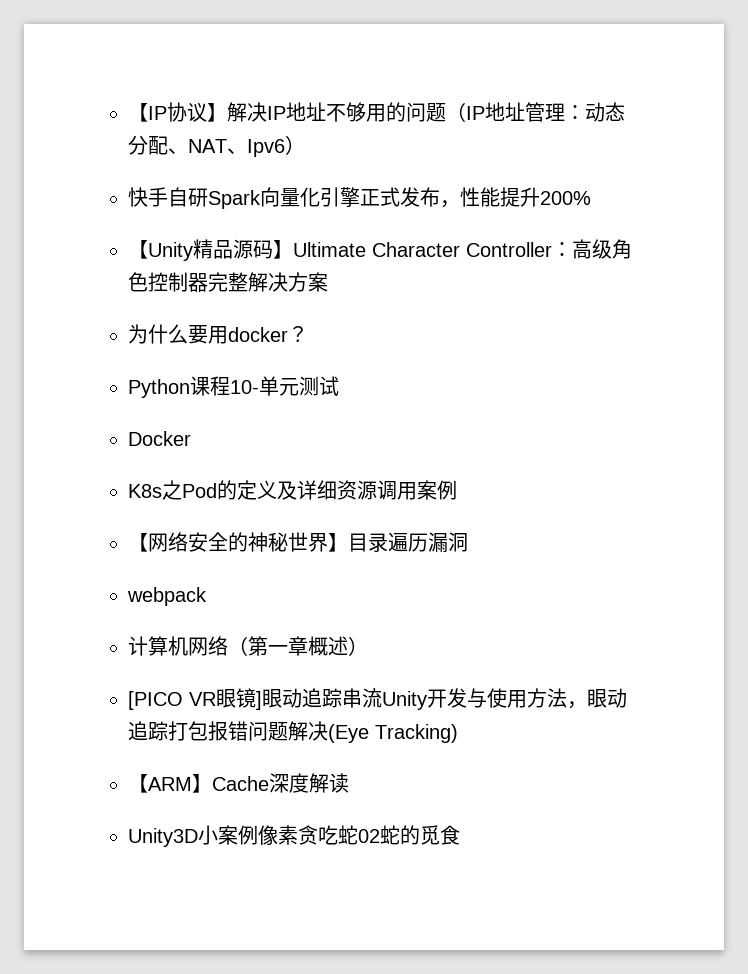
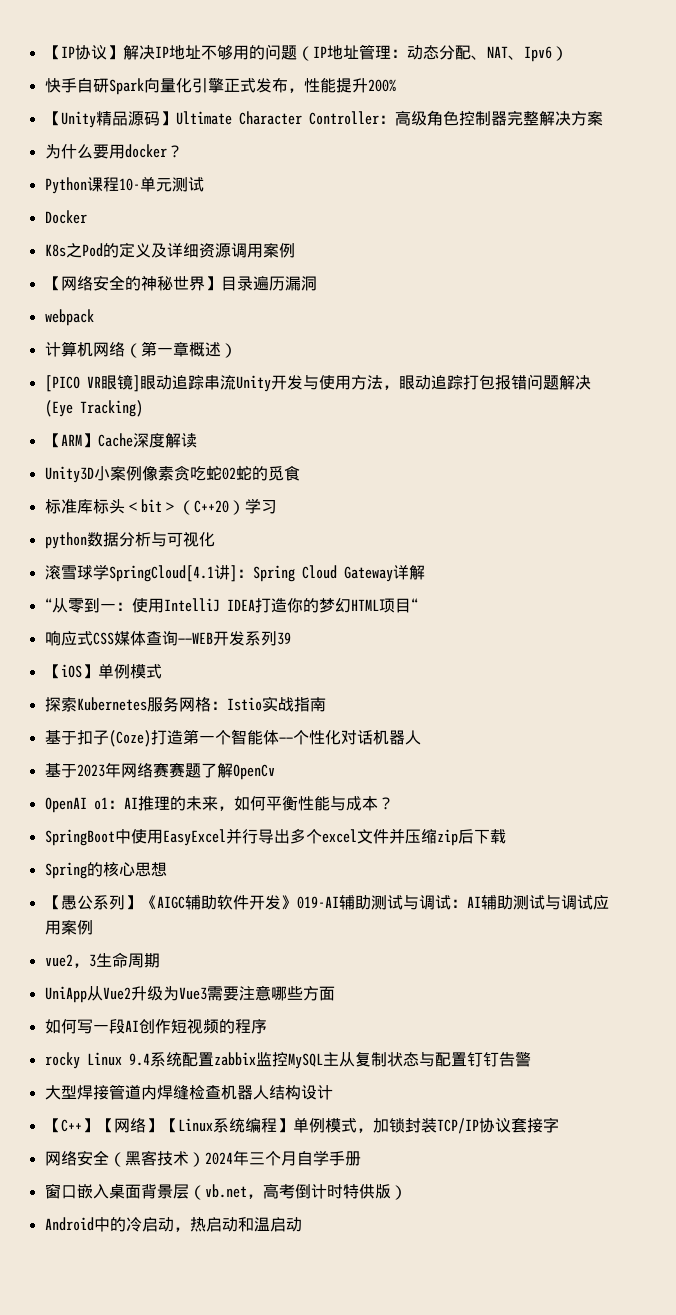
+ 标准库标头＜bit＞（C++20）学习
+ python数据分析与可视化
+ 滚雪球学SpringCloud[4.1讲]：Spring Cloud Gateway详解
+ “从零到一：使用IntelliJ IDEA打造你的梦幻HTML项目“
+ 响应式CSS媒体查询——WEB开发系列39
+ 【iOS】单例模式
+ 探索Kubernetes服务网格：Istio实战指南
+ 基于扣子(Coze)打造第一个智能体——个性化对话机器人
+ 基于2023年网络赛赛题了解OpenCv
+ OpenAI o1：AI推理的未来，如何平衡性能与成本？
+ SpringBoot中使用EasyExcel并行导出多个excel文件并压缩zip后下载
+ Spring的核心思想
+ 【愚公系列】《AIGC辅助软件开发》019-AI辅助测试与调试：AI辅助测试与调试应用案例
+ vue2，3生命周期
+ UniApp从Vue2升级为Vue3需要注意哪些方面
+ 如何写一段AI创作短视频的程序
+ rocky Linux 9.4系统配置zabbix监控MySQL主从复制状态与配置钉钉告警
+ 大型焊接管道内焊缝检查机器人结构设计
+ 【C++】【网络】【Linux系统编程】单例模式，加锁封装TCP/IP协议套接字
+ 网络安全（黑客技术）2024年三个月自学手册
+ 窗口嵌入桌面背景层（vb.net，高考倒计时特供版）
+ Android中的冷启动，热启动和温启动

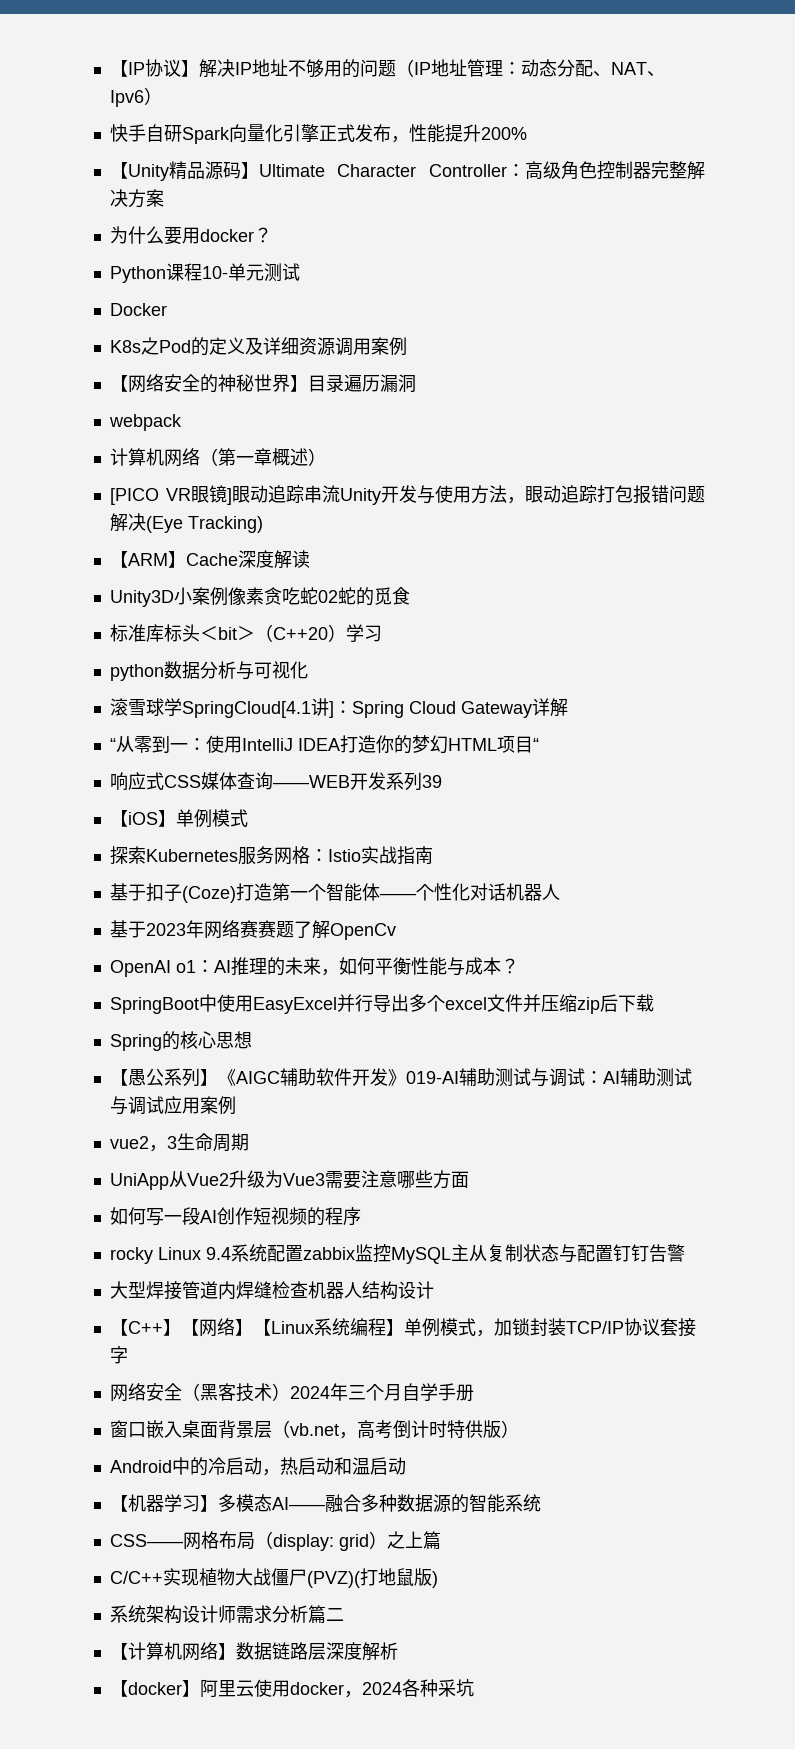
+ 【机器学习】多模态AI——融合多种数据源的智能系统
+ CSS——网格布局（display: grid）之上篇
+ C/C++实现植物大战僵尸(PVZ)(打地鼠版)
+ 系统架构设计师需求分析篇二
+ 【计算机网络】数据链路层深度解析
+ 【docker】阿里云使用docker，2024各种采坑

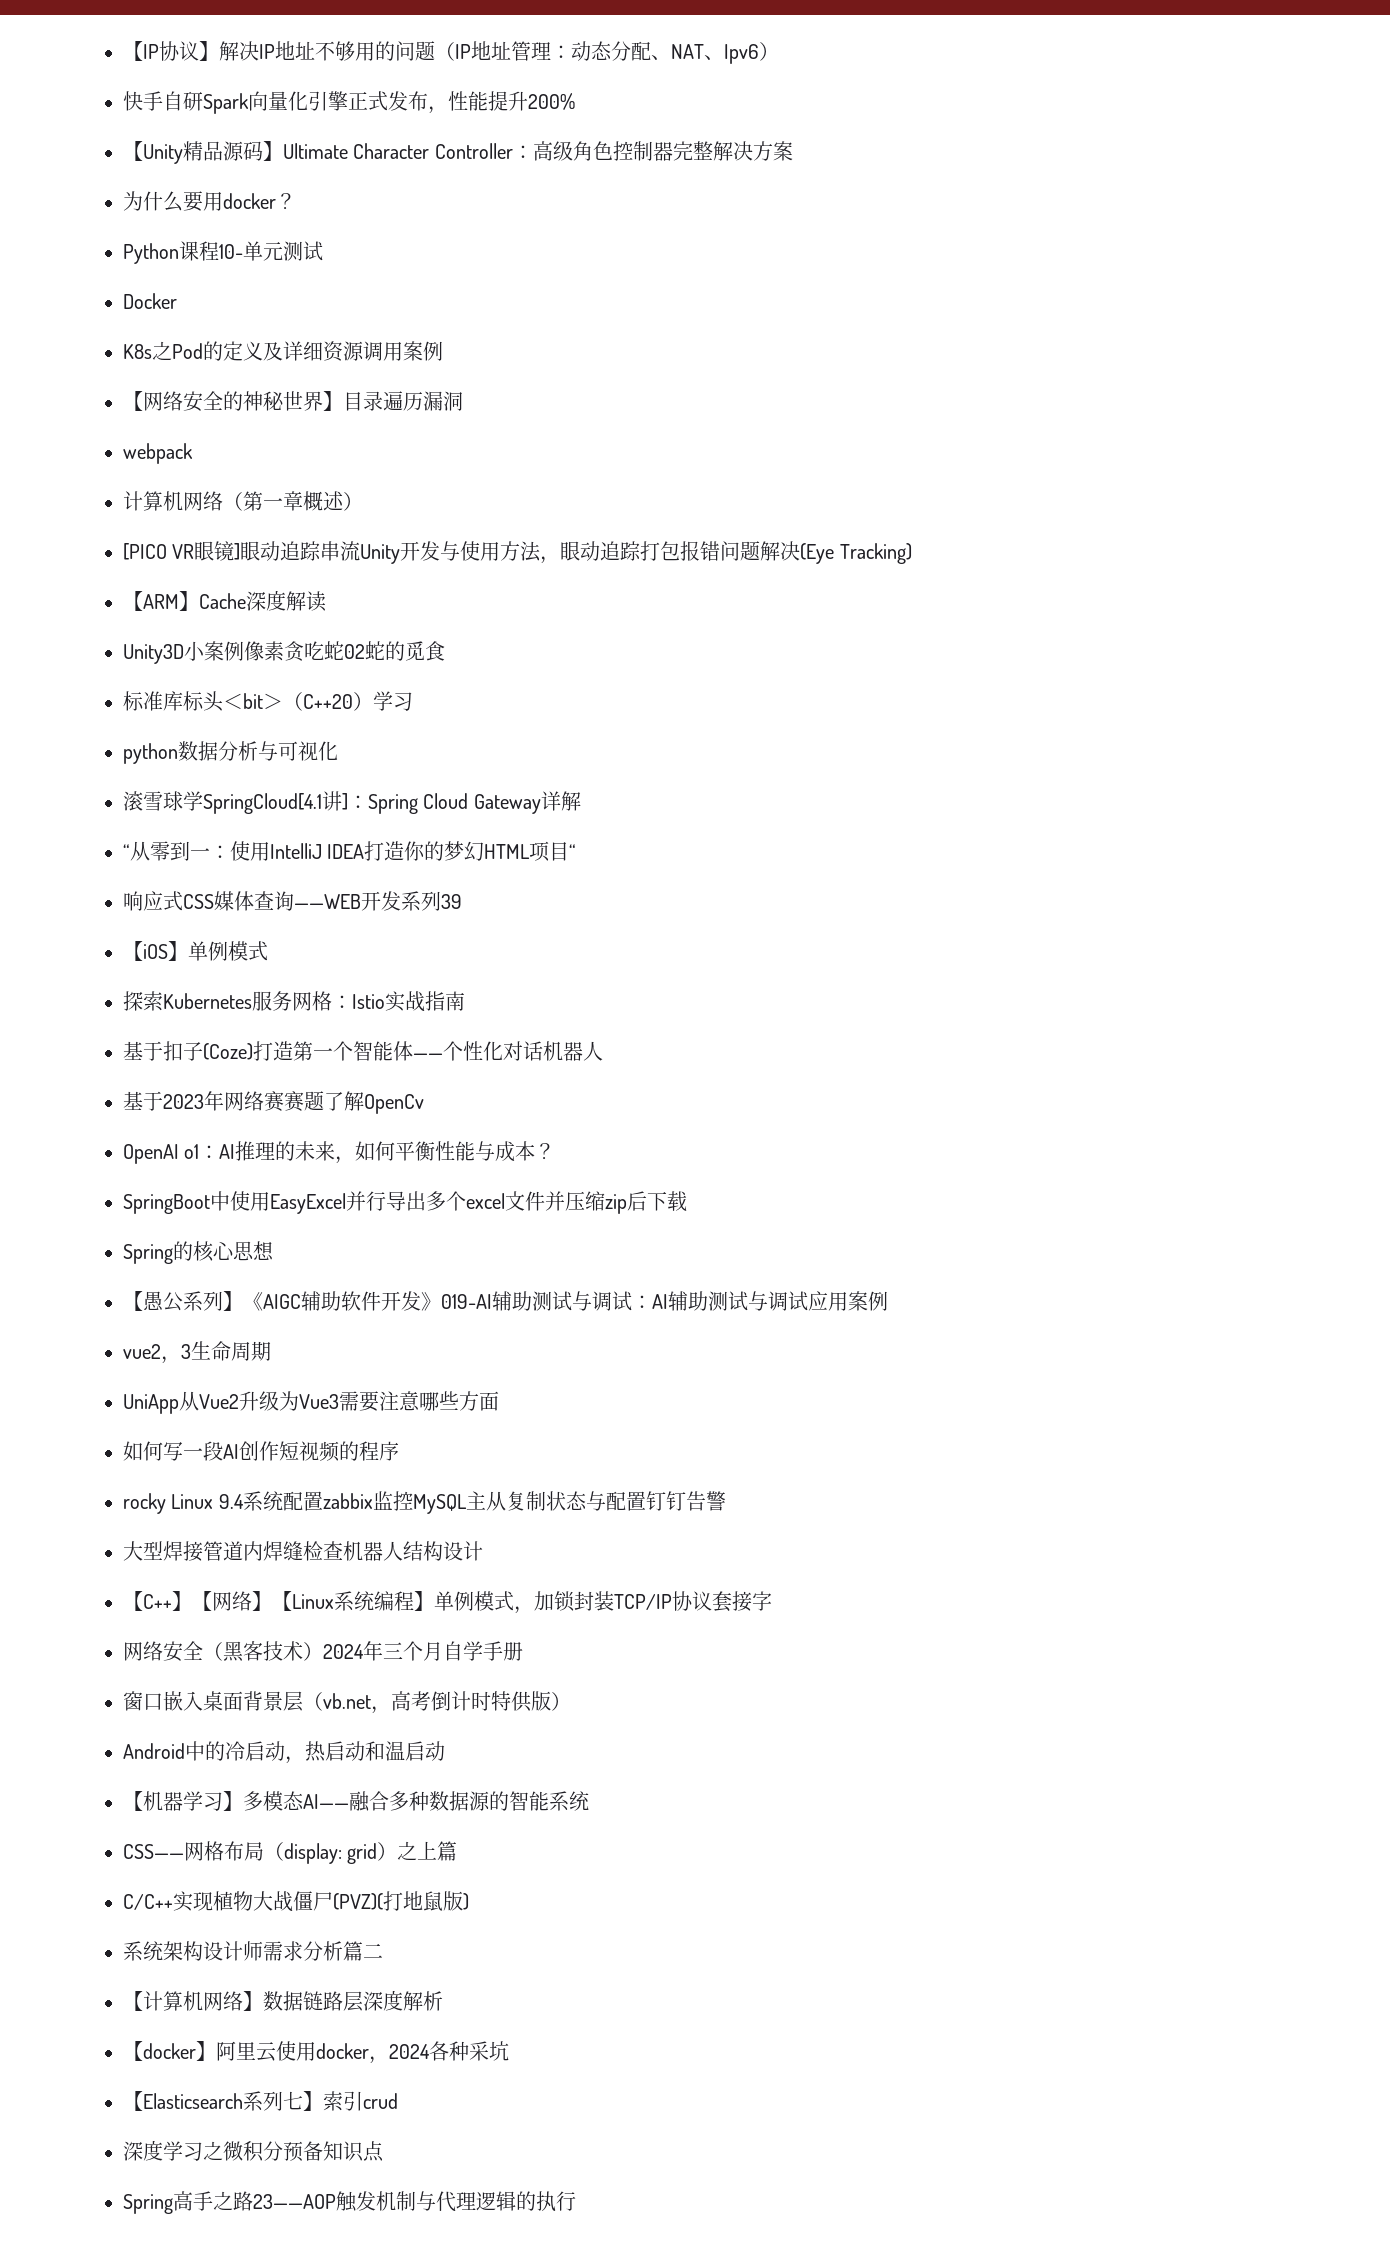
+ 【Elasticsearch系列七】索引crud
+ 深度学习之微积分预备知识点
+ Spring高手之路23——AOP触发机制与代理逻辑的执行

